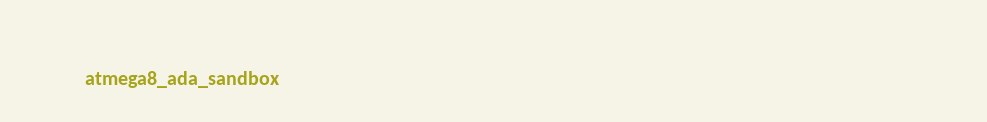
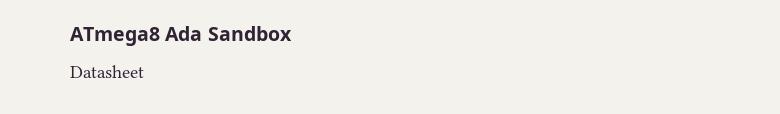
- atmega8_ada_sandbox
+ ATmega8 Ada Sandbox
+ Datasheet

